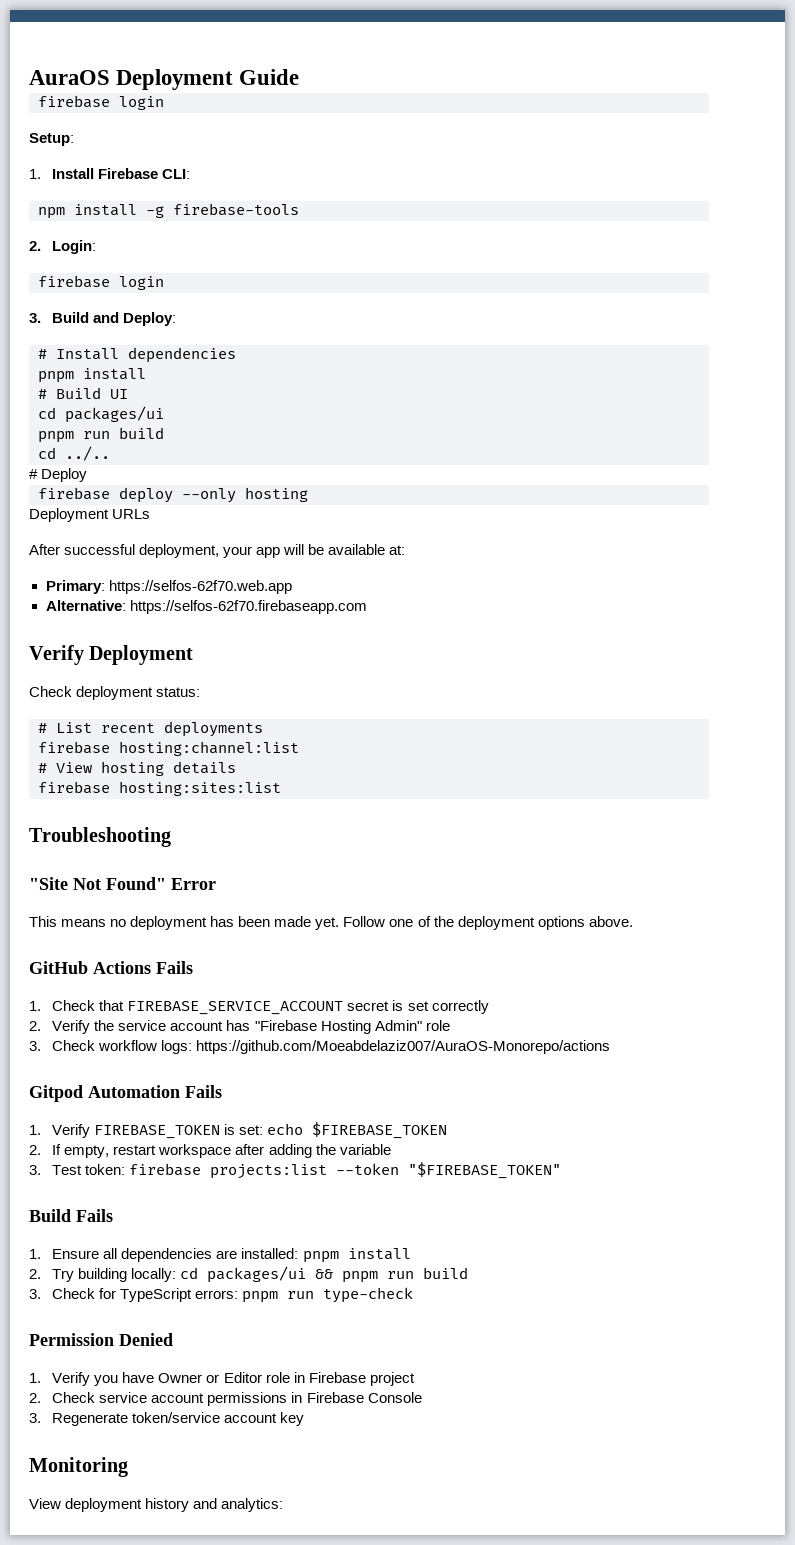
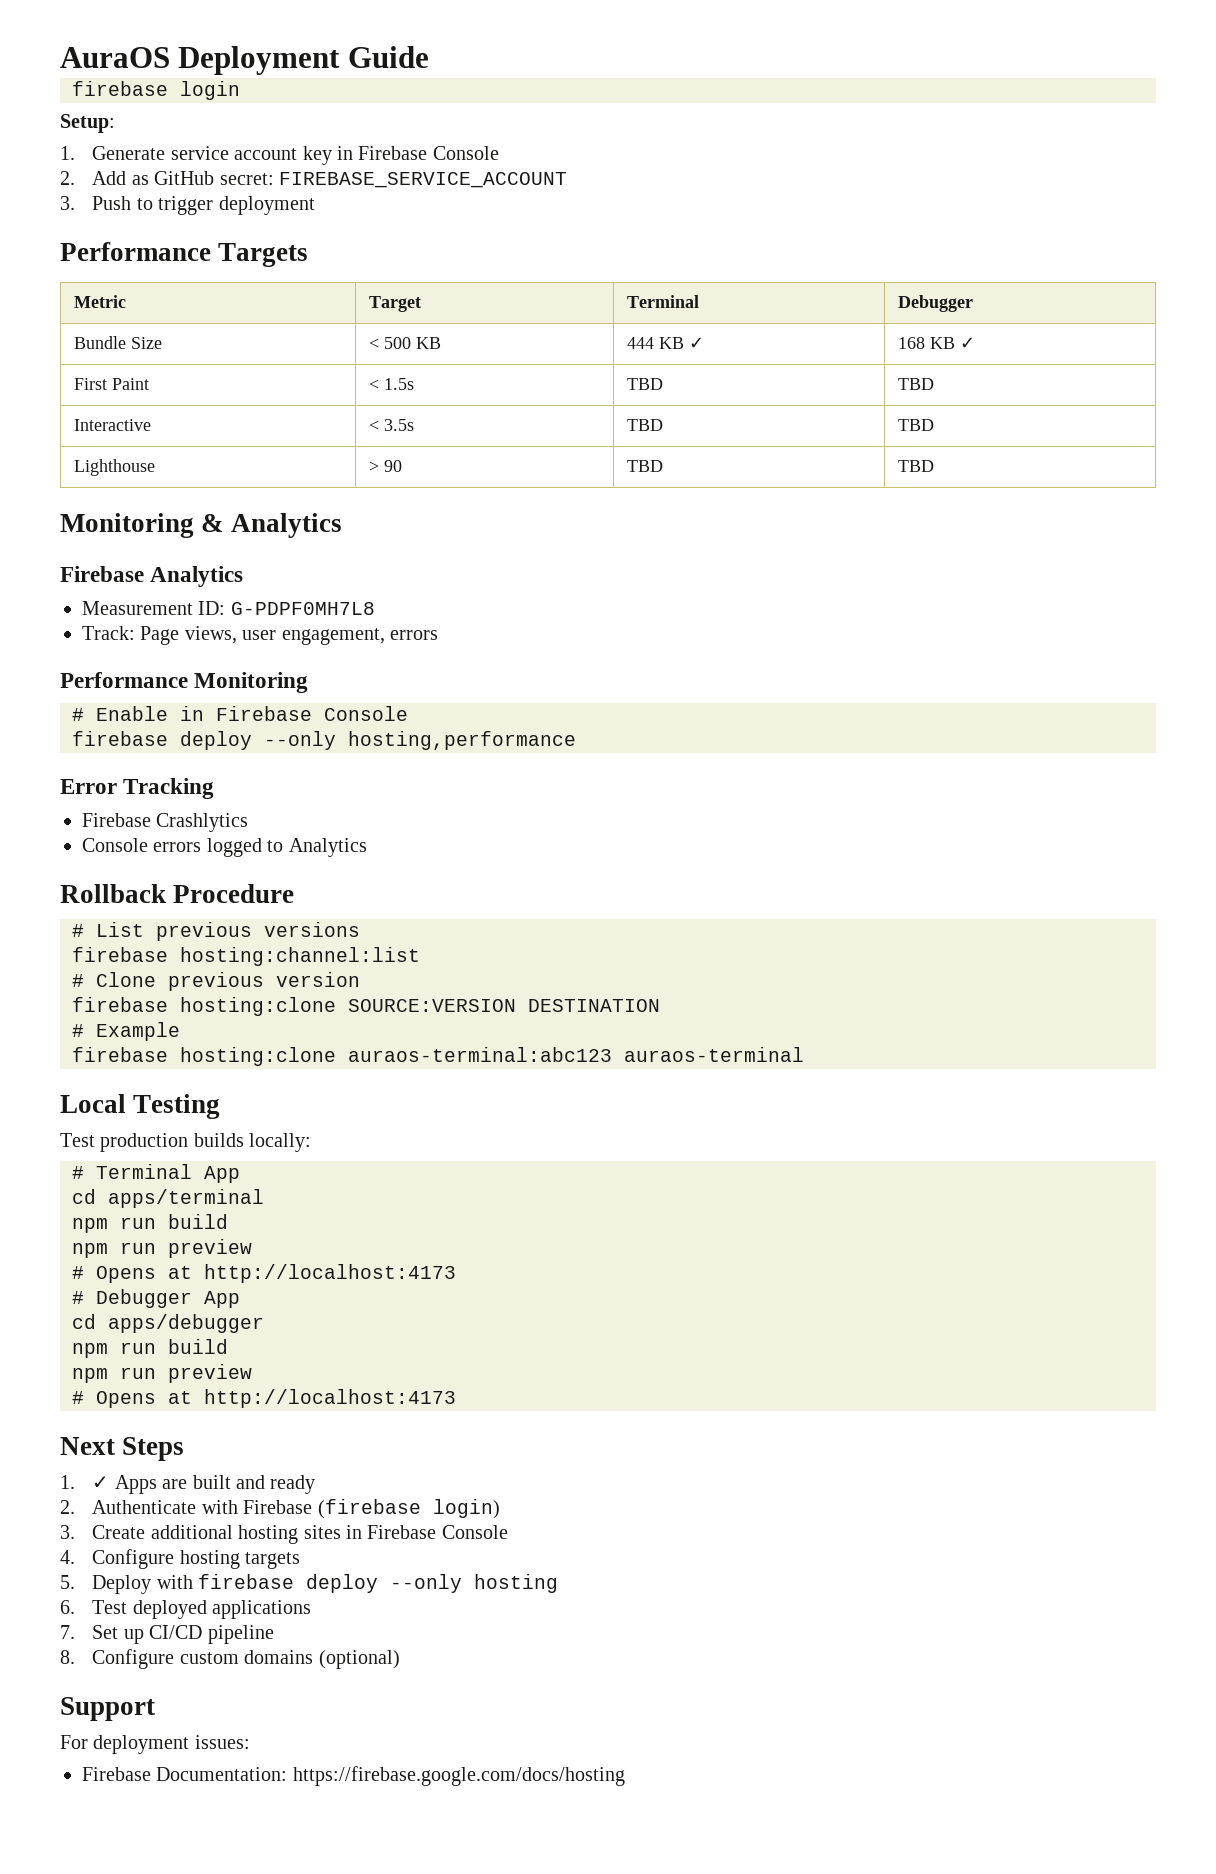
- 1. Install Firebase CLI:
- npm install -g firebase-tools
- 2. Login:
- firebase login
- 3. Build and Deploy:
- # Install dependencies
- pnpm install
- # Build UI
- cd packages/ui
- pnpm run build
- cd ../..
- # Deploy
- firebase deploy --only hosting
+ 1. Generate service account key in Firebase Console
+ 2. Add as GitHub secret: FIREBASE_SERVICE_ACCOUNT
+ 3. Push to trigger deployment
+ Performance Targets
+ Metric | Target | Terminal | Debugger
+ Bundle Size | < 500 KB | 444 KB ✓ | 168 KB ✓
+ First Paint | < 1.5s | TBD | TBD
+ Interactive | < 3.5s | TBD | TBD
+ Lighthouse | > 90 | TBD | TBD
+ Monitoring & Analytics
+ Firebase Analytics
+ Measurement ID: G-PDPF0MH7L8
+ Track: Page views, user engagement, errors
+ Performance Monitoring
+ # Enable in Firebase Console
+ firebase deploy --only hosting,performance
+ Error Tracking
+ Firebase Crashlytics
+ Console errors logged to Analytics
+ Rollback Procedure
+ # List previous versions
+ firebase hosting:channel:list
+ # Clone previous version
+ firebase hosting:clone SOURCE:VERSION DESTINATION
+ # Example
+ firebase hosting:clone auraos-terminal:abc123 auraos-terminal
+ Local Testing
+ Test production builds locally:
+ # Terminal App
+ cd apps/terminal
+ npm run build
+ npm run preview
+ # Opens at http://localhost:4173
+ # Debugger App
+ cd apps/debugger
+ npm run build
+ npm run preview
+ # Opens at http://localhost:4173
+ Next Steps
+ 1. ✓ Apps are built and ready
+ 2. Authenticate with Firebase (firebase login)
+ 3. Create additional hosting sites in Firebase Console
+ 4. Configure hosting targets
+ 5. Deploy with firebase deploy --only hosting
- Deployment URLs
- After successful deployment, your app will be available at:
- Primary: https://selfos-62f70.web.app
- Alternative: https://selfos-62f70.firebaseapp.com
- Verify Deployment
- Check deployment status:
- # List recent deployments
- firebase hosting:channel:list
- # View hosting details
- firebase hosting:sites:list
- Troubleshooting
- "Site Not Found" Error
- This means no deployment has been made yet. Follow one of the deployment options above.
- GitHub Actions Fails
- 1. Check that FIREBASE_SERVICE_ACCOUNT secret is set correctly
- 2. Verify the service account has "Firebase Hosting Admin" role
- 3. Check workflow logs: https://github.com/Moeabdelaziz007/AuraOS-Monorepo/actions
- Gitpod Automation Fails
- 1. Verify FIREBASE_TOKEN is set: echo $FIREBASE_TOKEN
- 2. If empty, restart workspace after adding the variable
- 3. Test token: firebase projects:list --token "$FIREBASE_TOKEN"
- Build Fails
- 1. Ensure all dependencies are installed: pnpm install
- 2. Try building locally: cd packages/ui && pnpm run build
- 3. Check for TypeScript errors: pnpm run type-check
- Permission Denied
- 1. Verify you have Owner or Editor role in Firebase project
- 2. Check service account permissions in Firebase Console
- 3. Regenerate token/service account key
- Monitoring
- View deployment history and analytics:
+ 6. Test deployed applications
+ 7. Set up CI/CD pipeline
+ 8. Configure custom domains (optional)
+ Support
+ For deployment issues:
+ Firebase Documentation: https://firebase.google.com/docs/hosting

